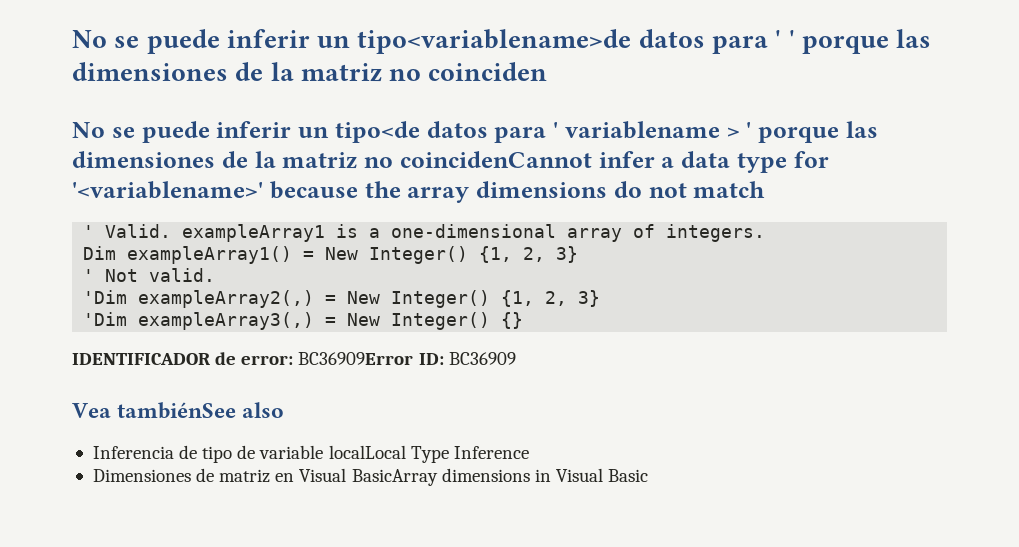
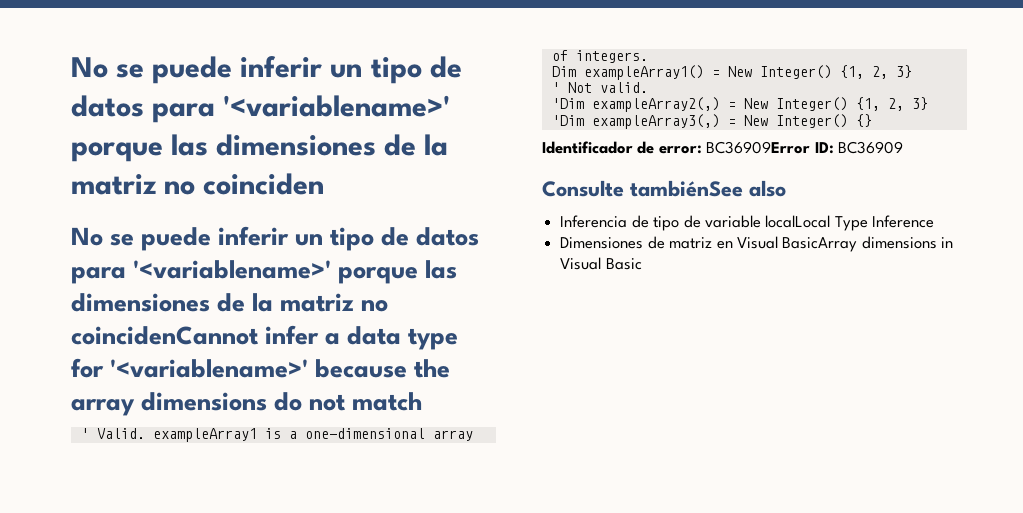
- No se puede inferir un tipo<variablename>de datos para ' ' porque las dimensiones de la matriz no coinciden
+ No se puede inferir un tipo de datos para '<variablename>' porque las dimensiones de la matriz no coinciden
- No se puede inferir un tipo<de datos para ' variablename > ' porque las dimensiones de la matriz no coincidenCannot infer a data type for '<variablename>' because the array dimensions do not match
+ No se puede inferir un tipo de datos para '<variablename>' porque las dimensiones de la matriz no coincidenCannot infer a data type for '<variablename>' because the array dimensions do not match
- IDENTIFICADOR de error: BC36909Error ID: BC36909
+ Identificador de error: BC36909Error ID: BC36909
- Vea tambiénSee also
+ Consulte tambiénSee also

